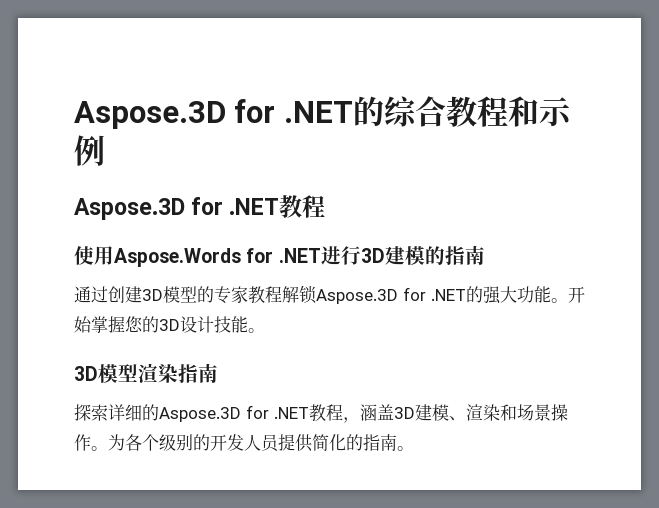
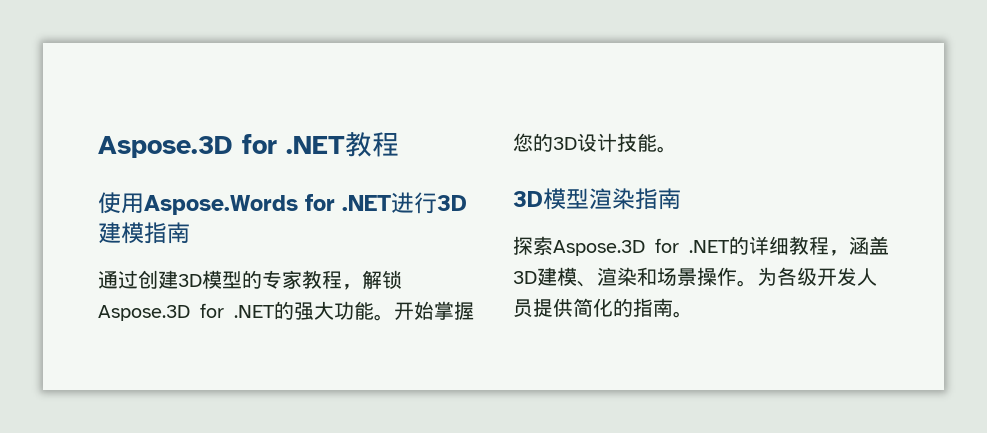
- Aspose.3D for .NET的综合教程和示例
- 使用Aspose.Words for .NET进行3D建模的指南
+ 使用Aspose.Words for .NET进行3D建模指南
- 通过创建3D模型的专家教程解锁Aspose.3D for .NET的强大功能。
+ 通过创建3D模型的专家教程，解锁Aspose.3D for .NET的强大功能。
- 探索详细的Aspose.3D for .NET教程，涵盖3D建模、渲染和场景操作。
+ 探索Aspose.3D for .NET的详细教程，涵盖3D建模、渲染和场景操作。
- 为各个级别的开发人员提供简化的指南。
+ 为各级开发人员提供简化的指南。

